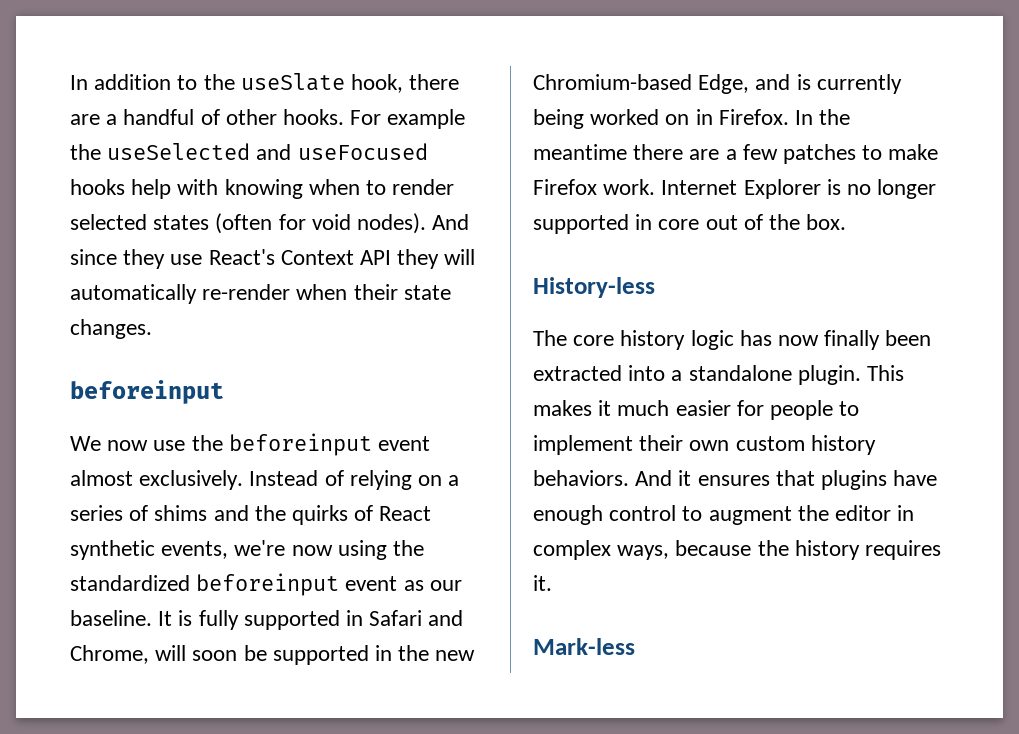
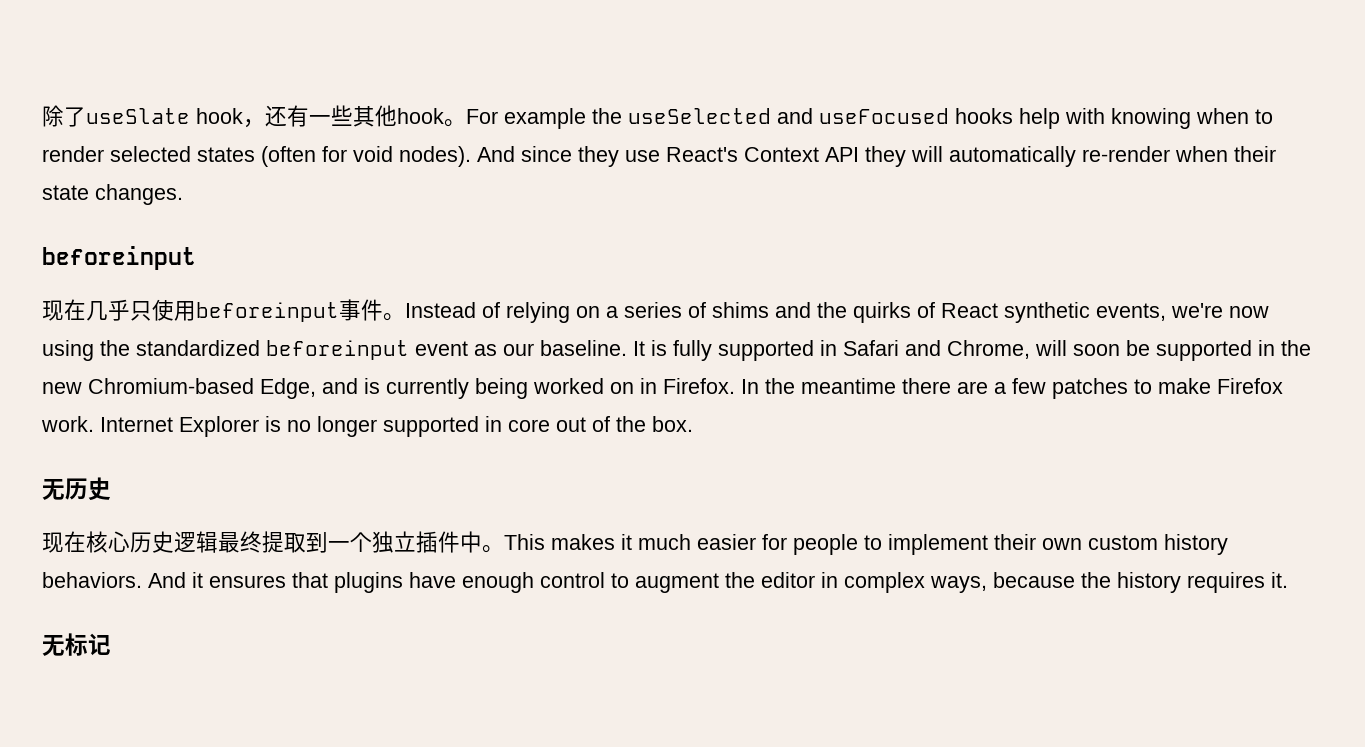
- In addition to the useSlate hook, there are a handful of other hooks.
+ 除了useSlate hook，还有一些其他hook。
- We now use the beforeinput event almost exclusively.
+ 现在几乎只使用beforeinput事件。
- History-less
- The core history logic has now finally been extracted into a standalone plugin.
+ 无历史
+ 现在核心历史逻辑最终提取到一个独立插件中。
- Mark-less
+ 无标记

